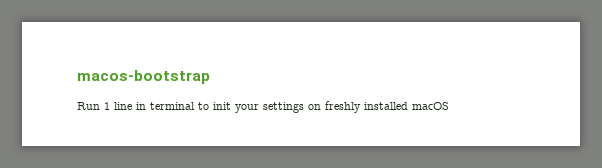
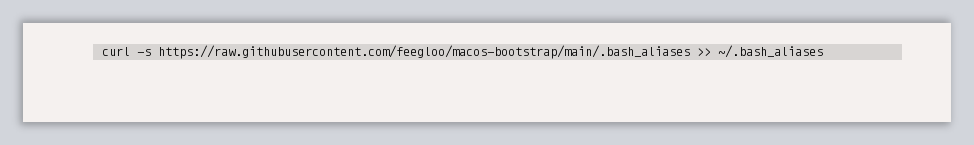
- macos-bootstrap
- Run 1 line in terminal to init your settings on freshly installed macOS
+ curl -s https://raw.githubusercontent.com/feegloo/macos-bootstrap/main/.bash_aliases >> ~/.bash_aliases

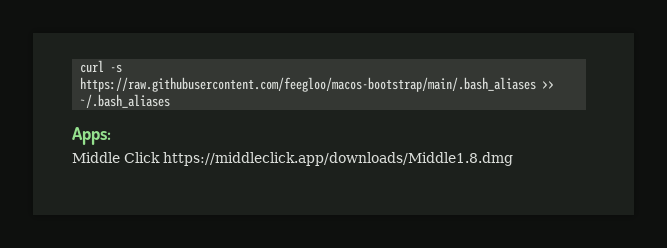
+ Apps:
+ Middle Click https://middleclick.app/downloads/Middle1.8.dmg

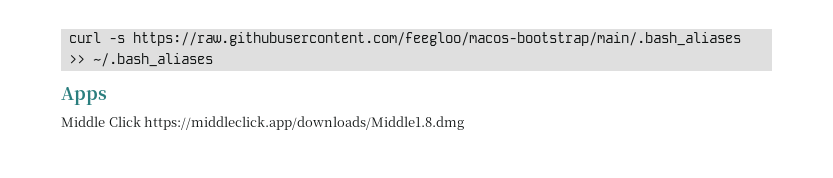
- Apps:
+ Apps

